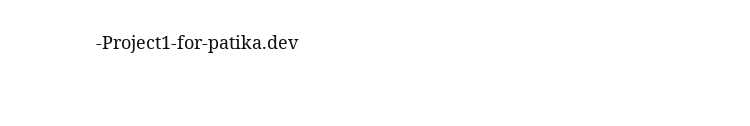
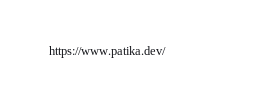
- -Project1-for-patika.dev
+ https://www.patika.dev/

